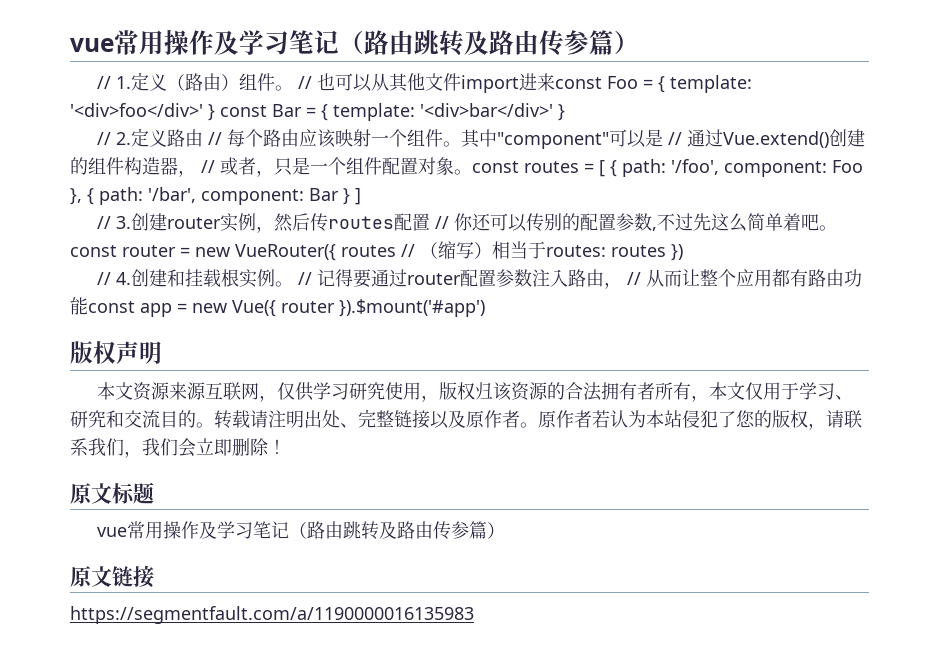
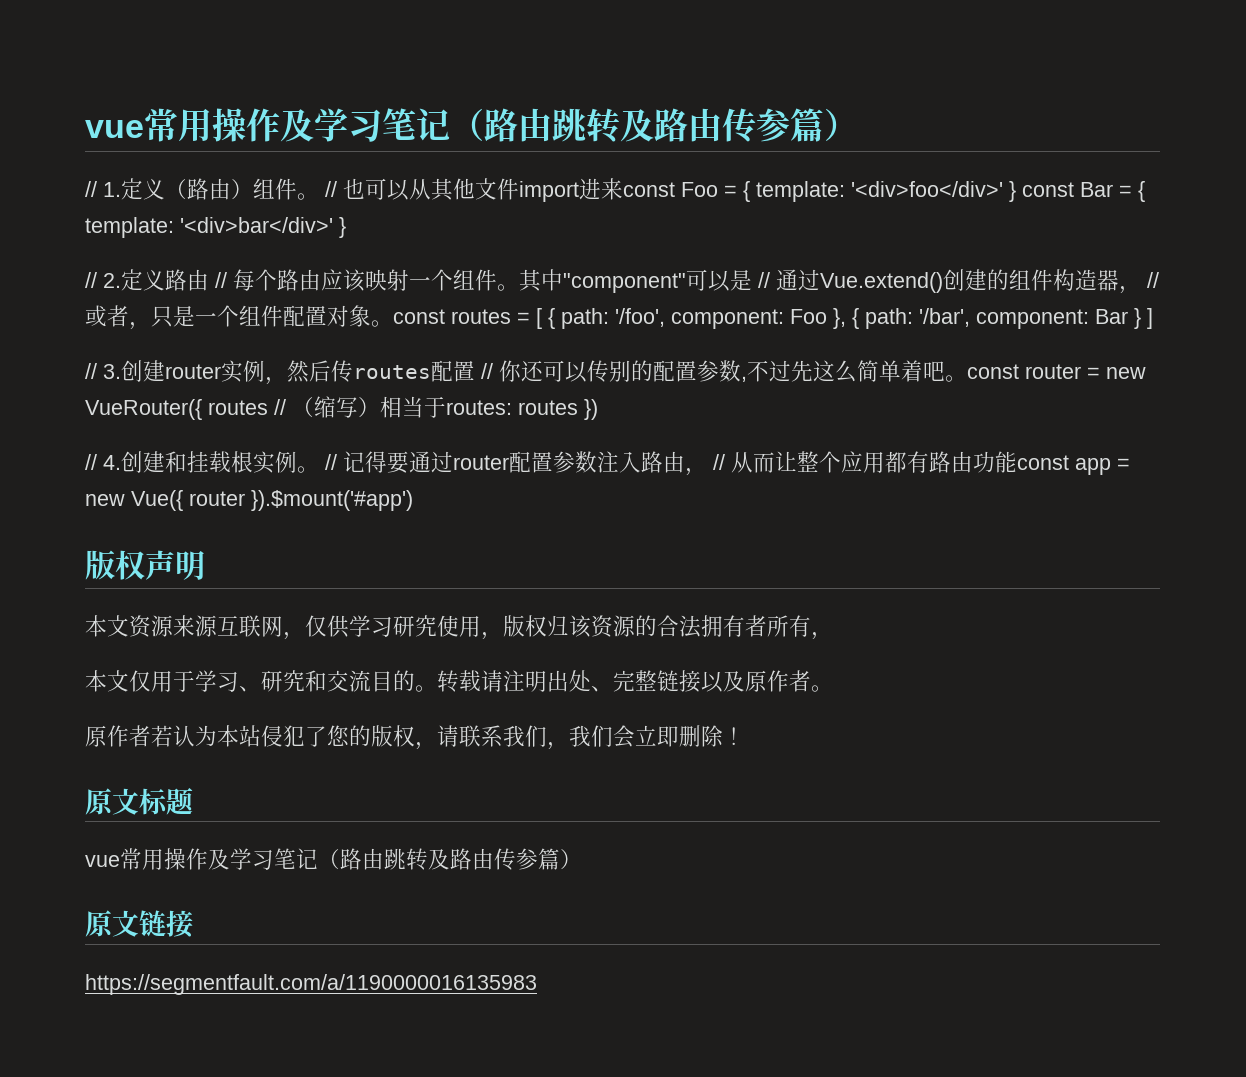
- 本文资源来源互联网，仅供学习研究使用，版权归该资源的合法拥有者所有，本文仅用于学习、研究和交流目的。
+ 本文资源来源互联网，仅供学习研究使用，版权归该资源的合法拥有者所有，
+ 本文仅用于学习、研究和交流目的。
- 转载请注明出处、完整链接以及原作者。原作者若认为本站侵犯了您的版权，请联系我们，我们会立即删除！
+ 转载请注明出处、完整链接以及原作者。
+ 原作者若认为本站侵犯了您的版权，请联系我们，我们会立即删除！

